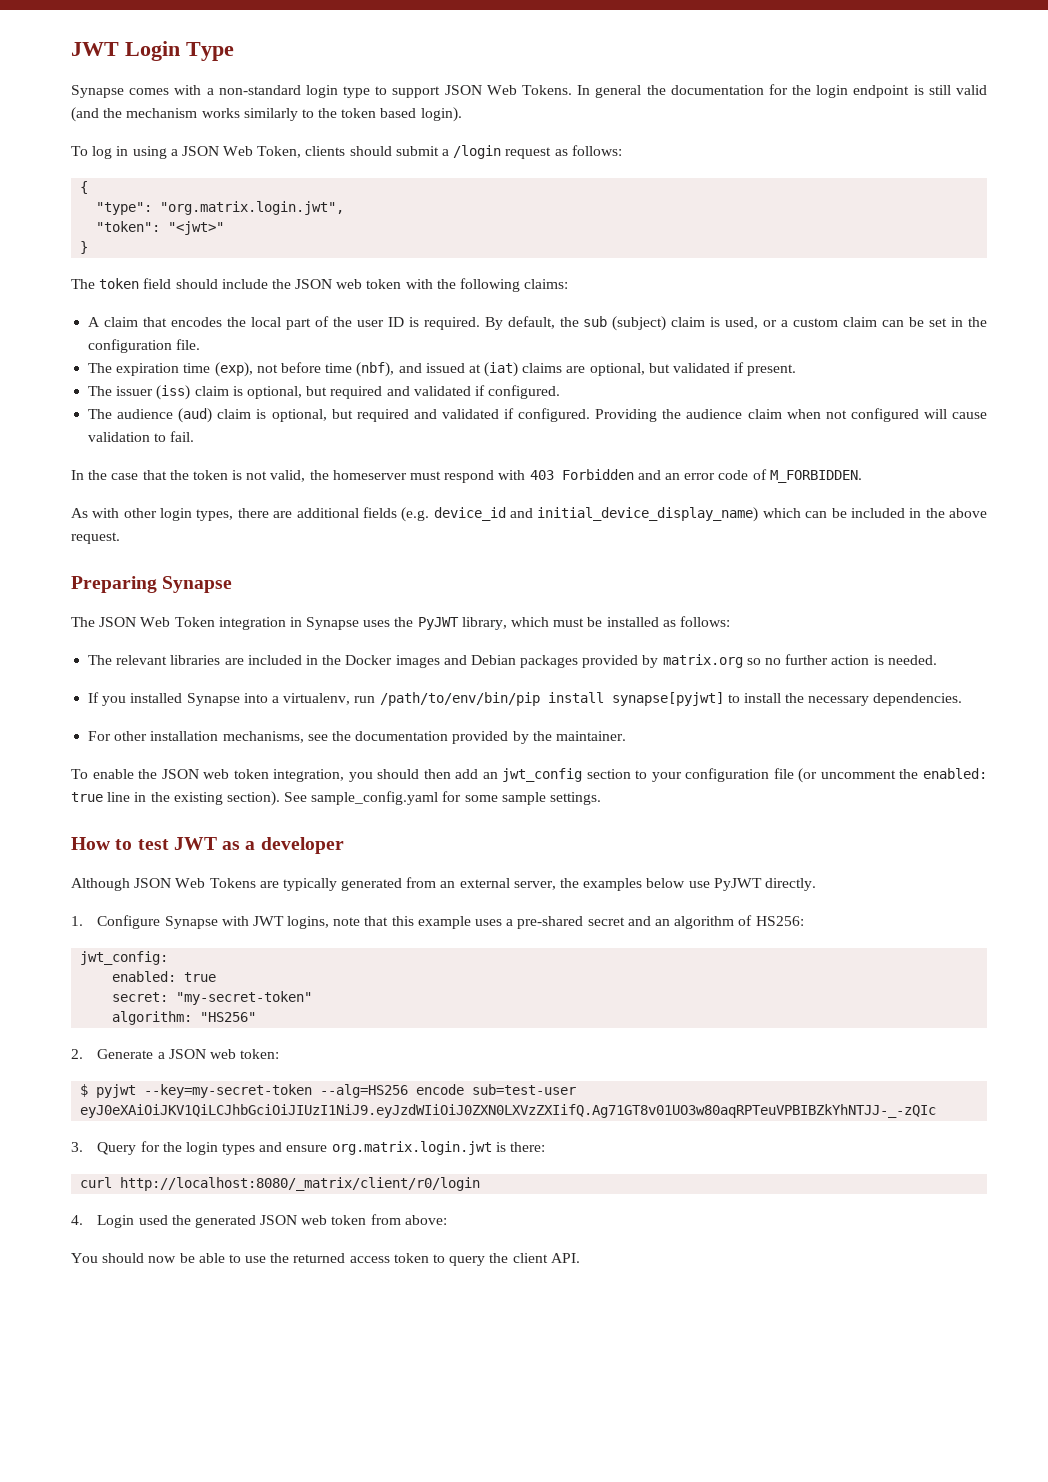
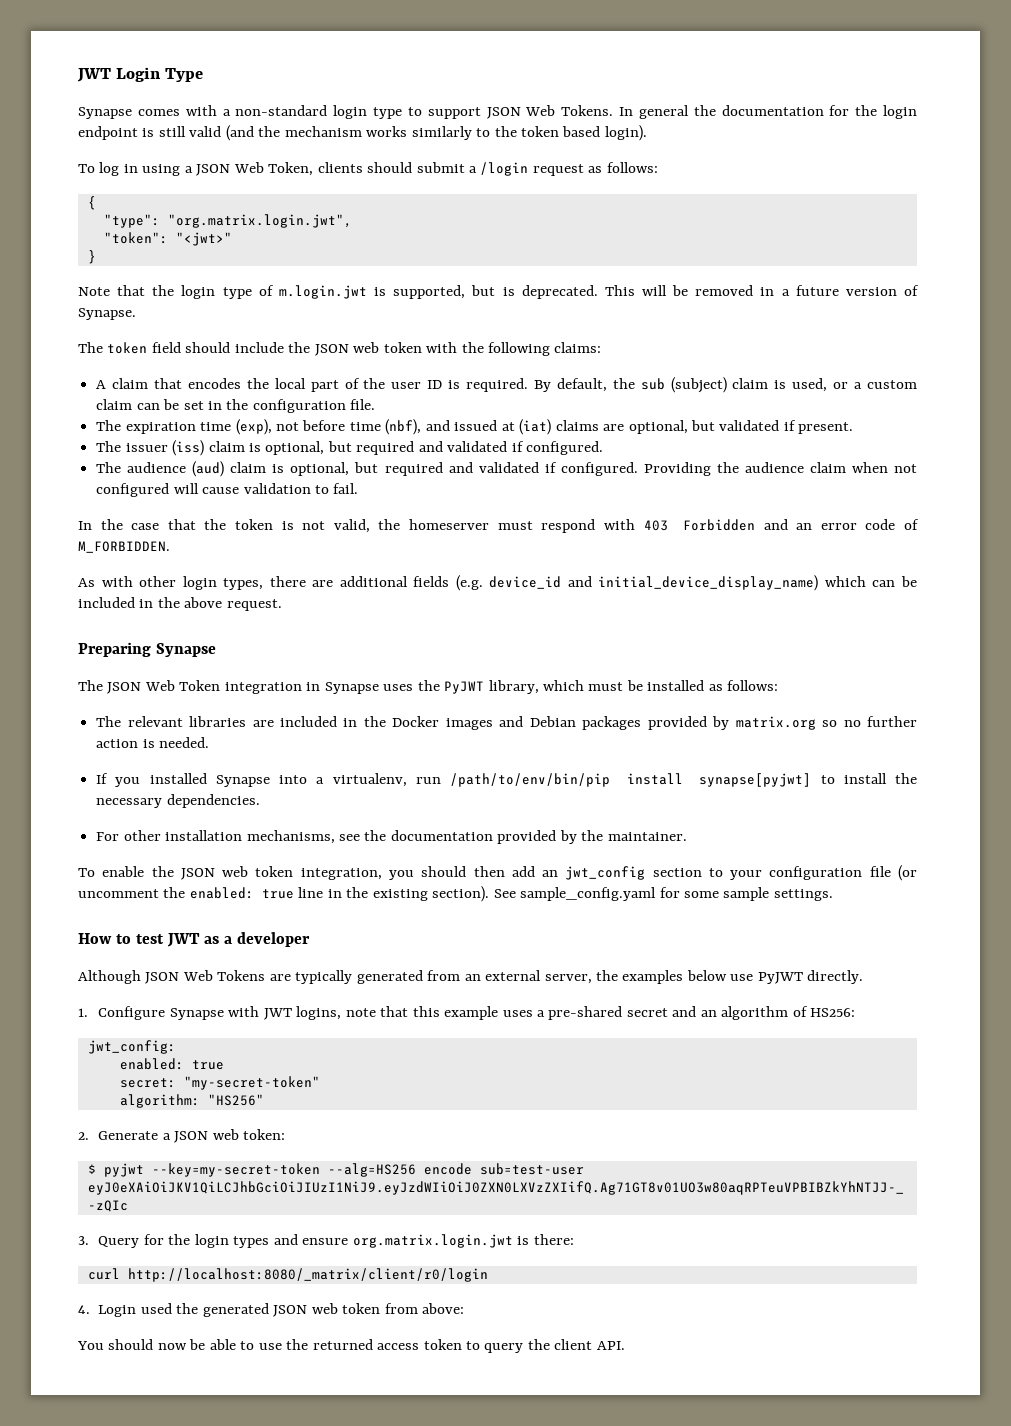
+ Note that the login type of m.login.jwt is supported, but is deprecated. This will be removed in a future version of Synapse.

